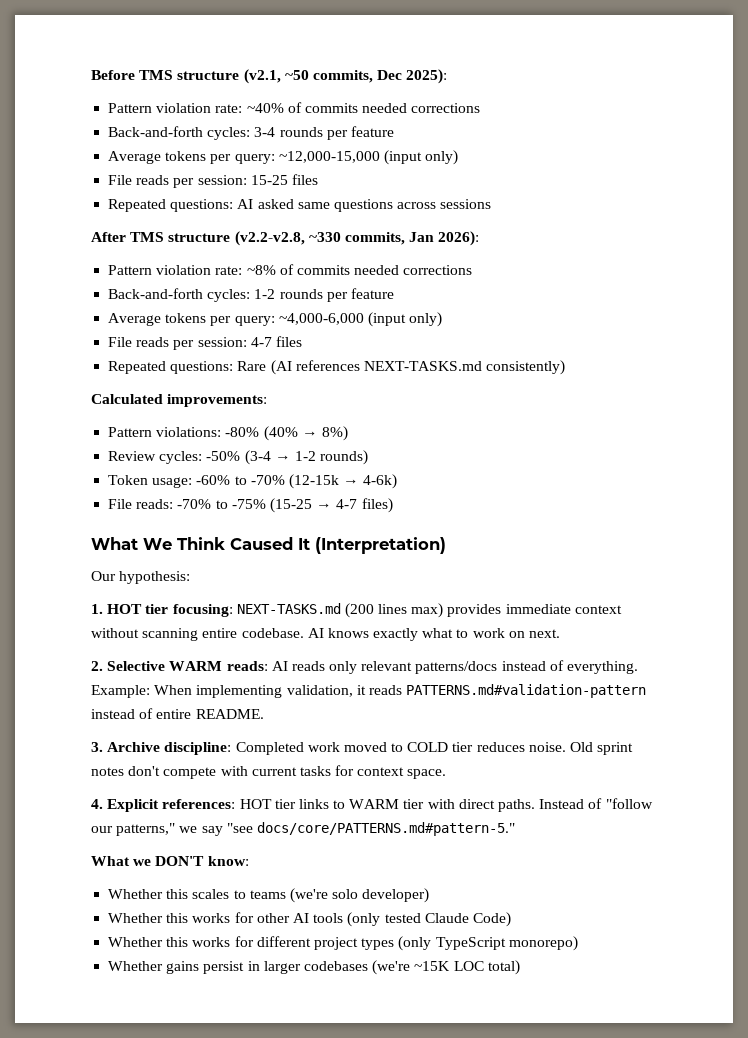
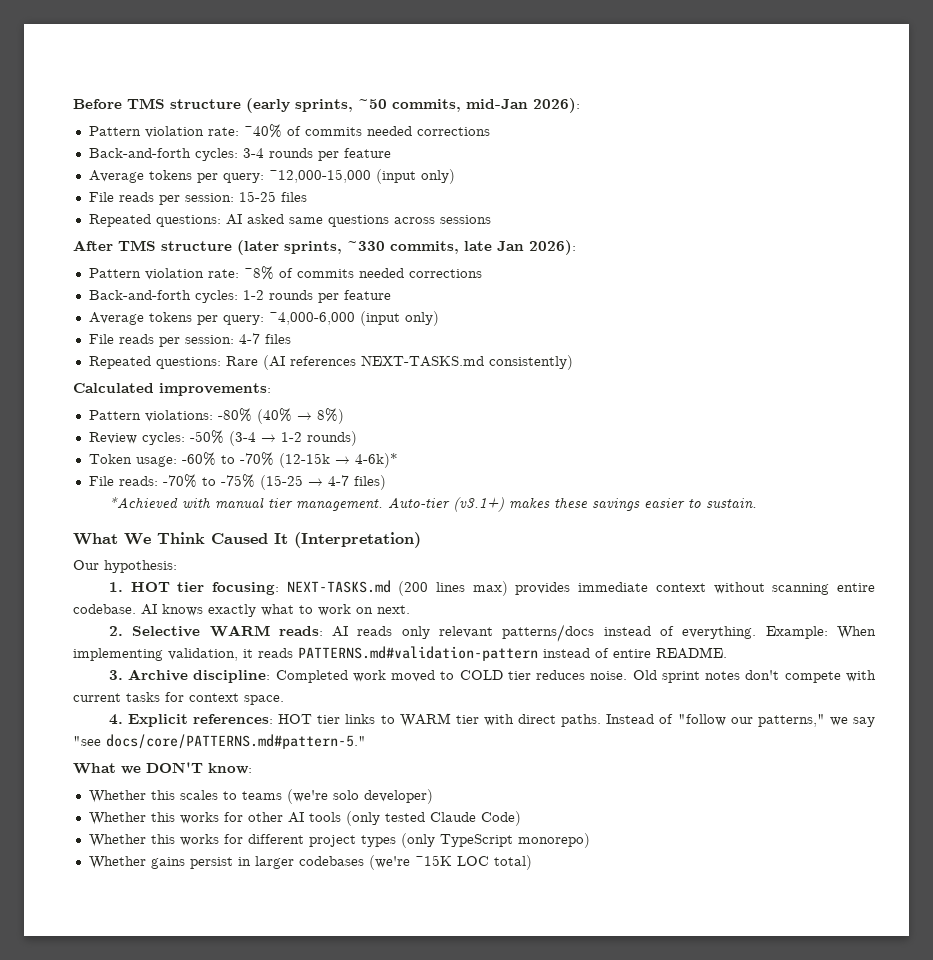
- Before TMS structure (v2.1, ~50 commits, Dec 2025):
+ Before TMS structure (early sprints, ~50 commits, mid-Jan 2026):
- After TMS structure (v2.2-v2.8, ~330 commits, Jan 2026):
+ After TMS structure (later sprints, ~330 commits, late Jan 2026):
- Token usage: -60% to -70% (12-15k → 4-6k)
+ Token usage: -60% to -70% (12-15k → 4-6k)*
+ *Achieved with manual tier management. Auto-tier (v3.1+) makes these savings easier to sustain.

